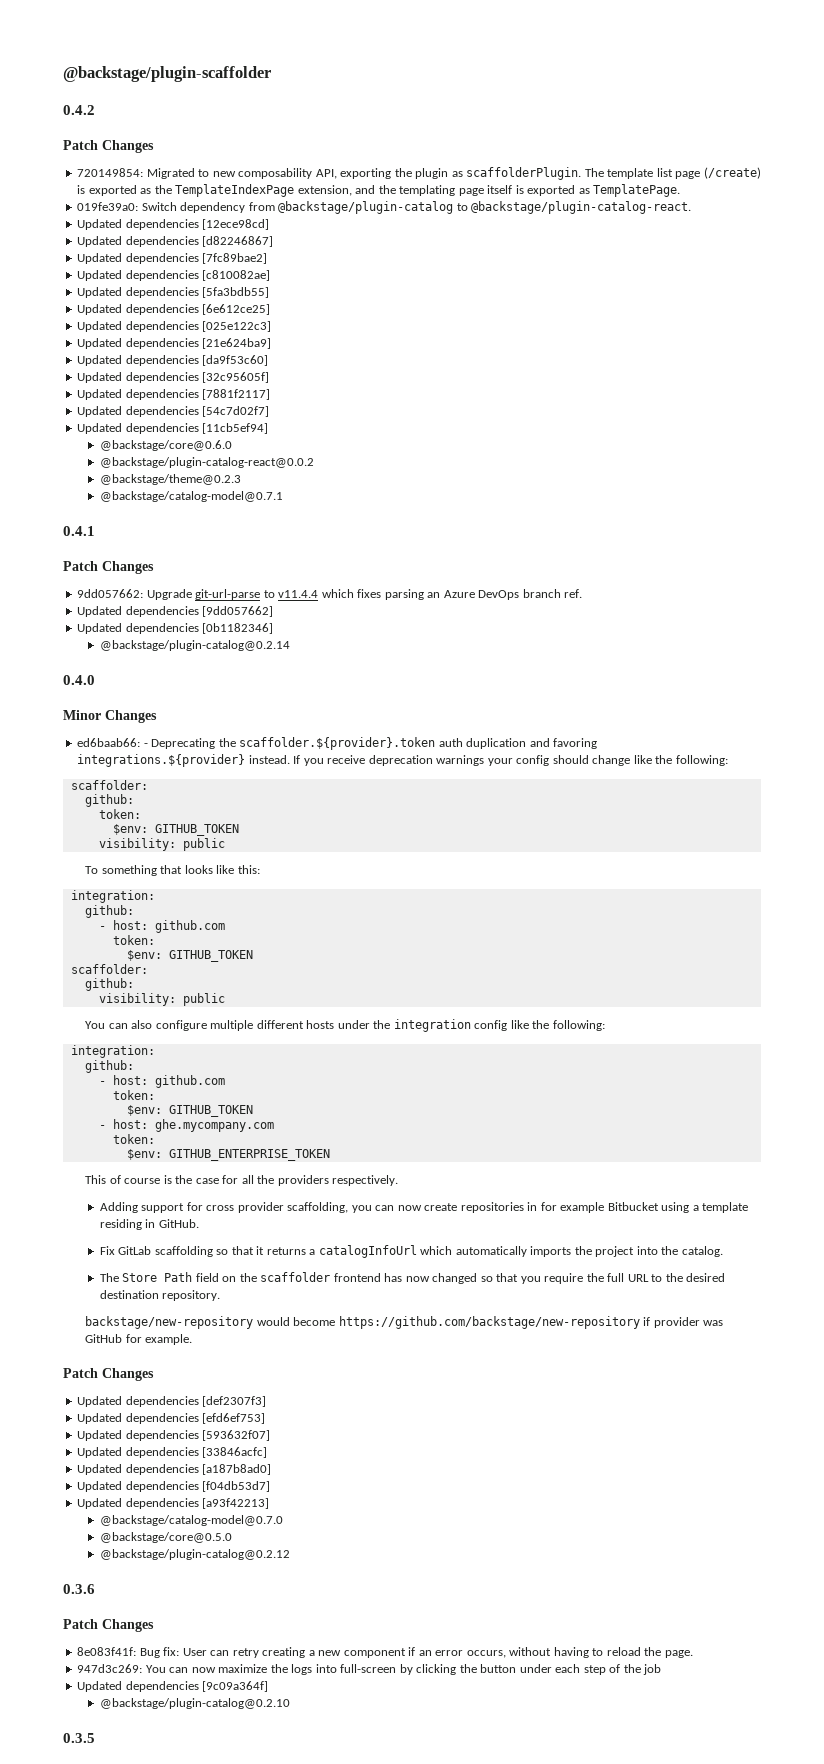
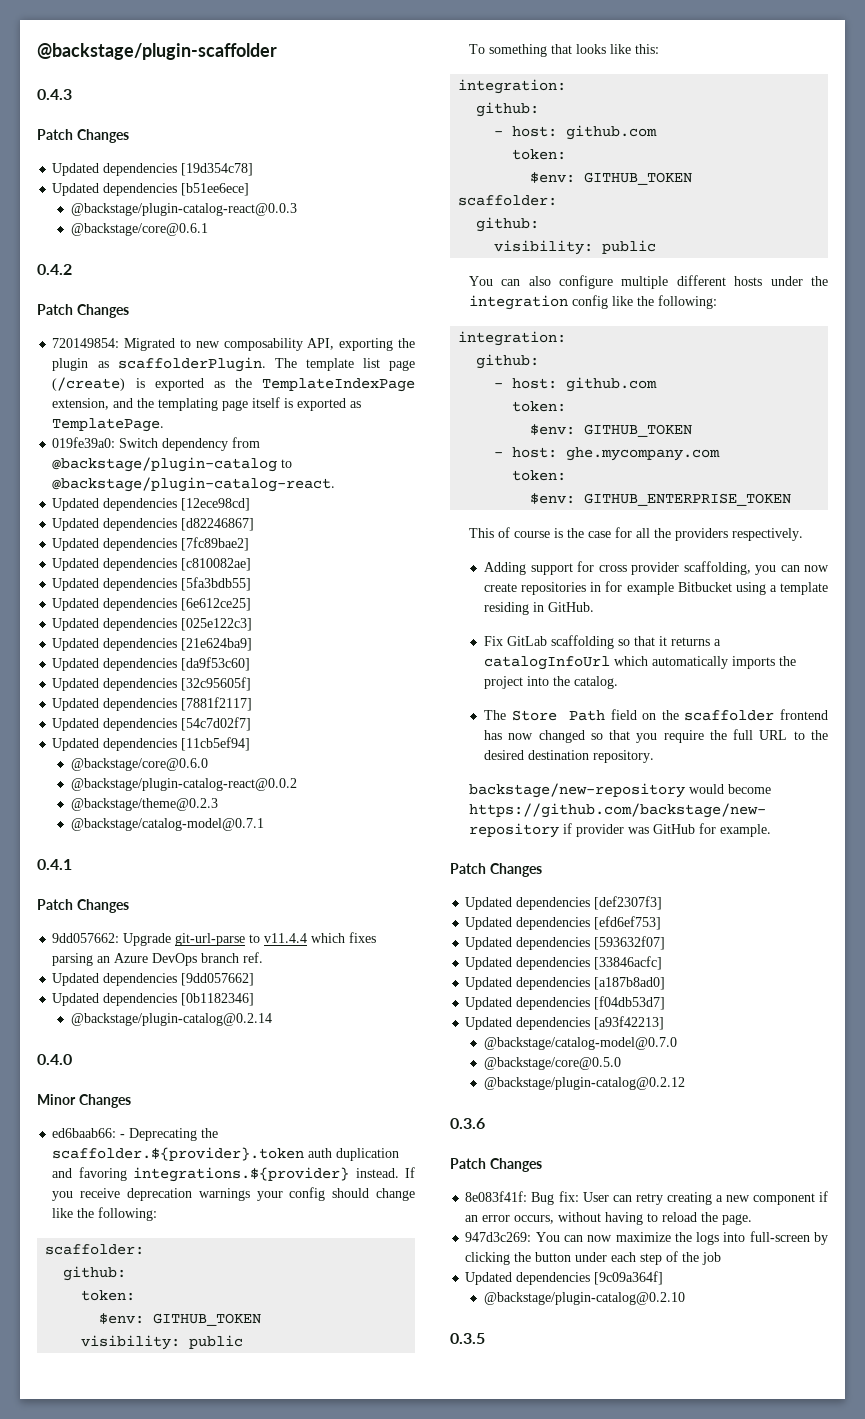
+ 0.4.3
+ Patch Changes
+ Updated dependencies [19d354c78]
+ Updated dependencies [b51ee6ece]
+ @backstage/plugin-catalog-react@0.0.3
+ @backstage/core@0.6.1

